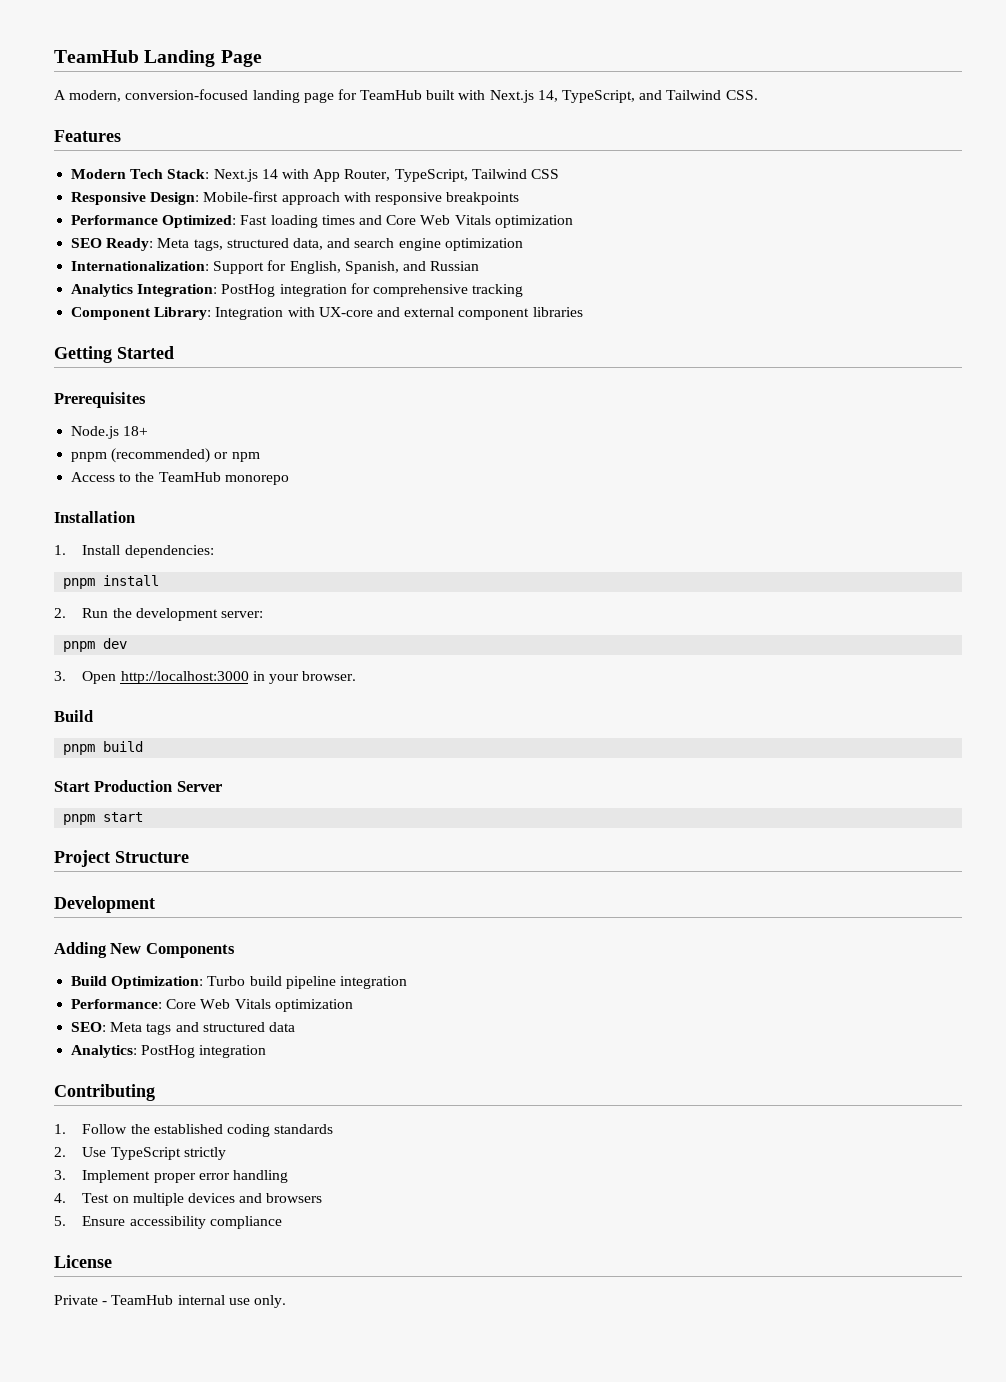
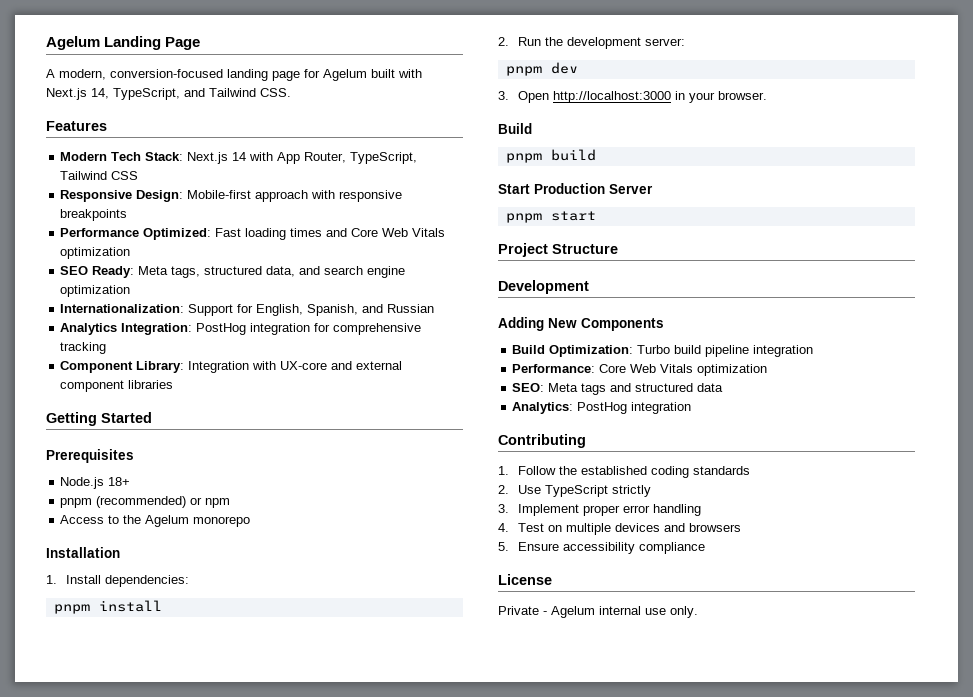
- TeamHub Landing Page
+ Agelum Landing Page
- A modern, conversion-focused landing page for TeamHub built with Next.js 14, TypeScript, and Tailwind CSS.
+ A modern, conversion-focused landing page for Agelum built with Next.js 14, TypeScript, and Tailwind CSS.
- Access to the TeamHub monorepo
+ Access to the Agelum monorepo
- Private - TeamHub internal use only.
+ Private - Agelum internal use only.

